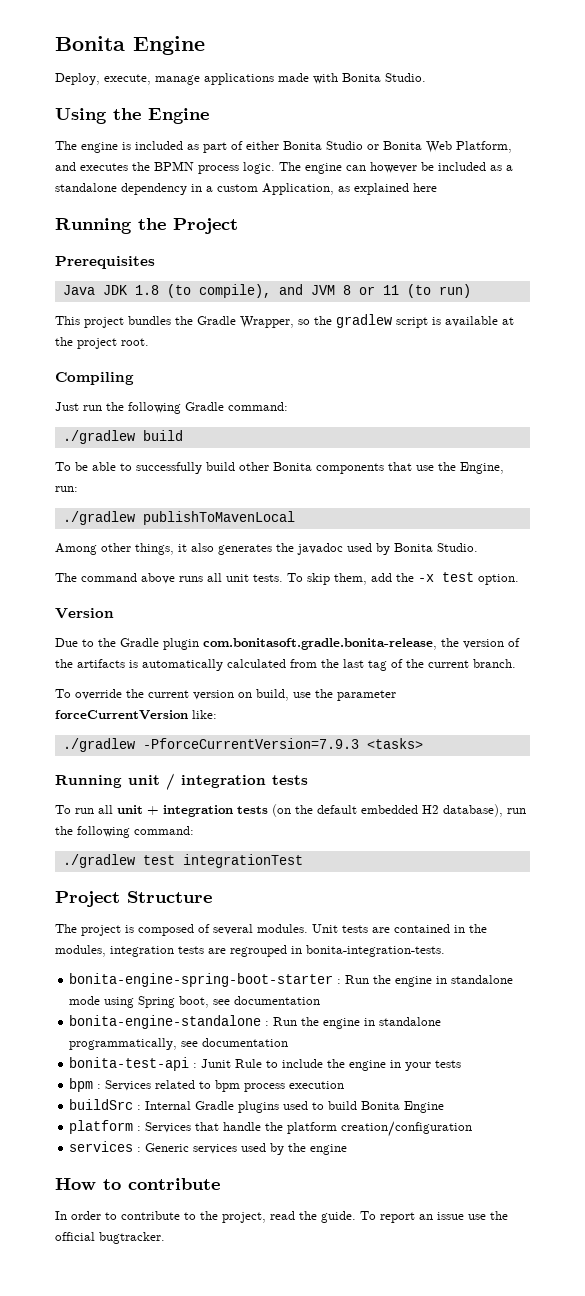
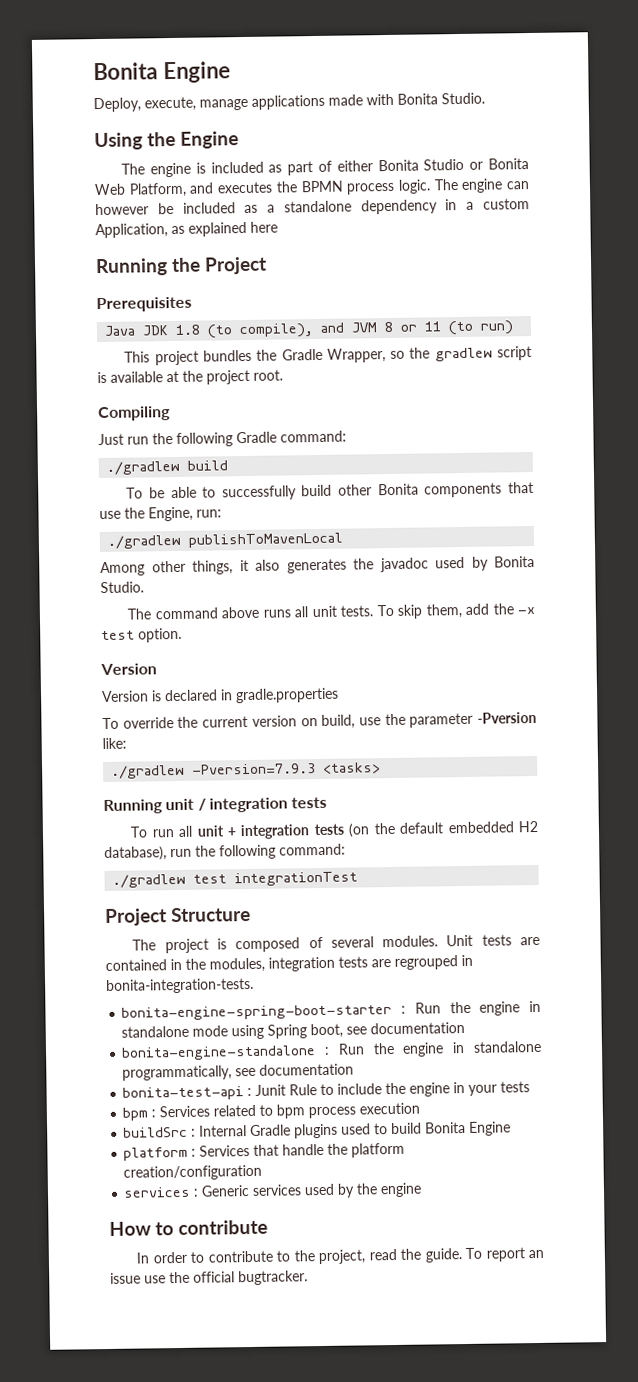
- Due to the Gradle plugin com.bonitasoft.gradle.bonita-release, the version of the artifacts is automatically calculated from the last tag of the current branch.
+ Version is declared in gradle.properties
- To override the current version on build, use the parameter forceCurrentVersion like:
+ To override the current version on build, use the parameter -Pversion like:
- ./gradlew -PforceCurrentVersion=7.9.3 <tasks>
+ ./gradlew -Pversion=7.9.3 <tasks>

